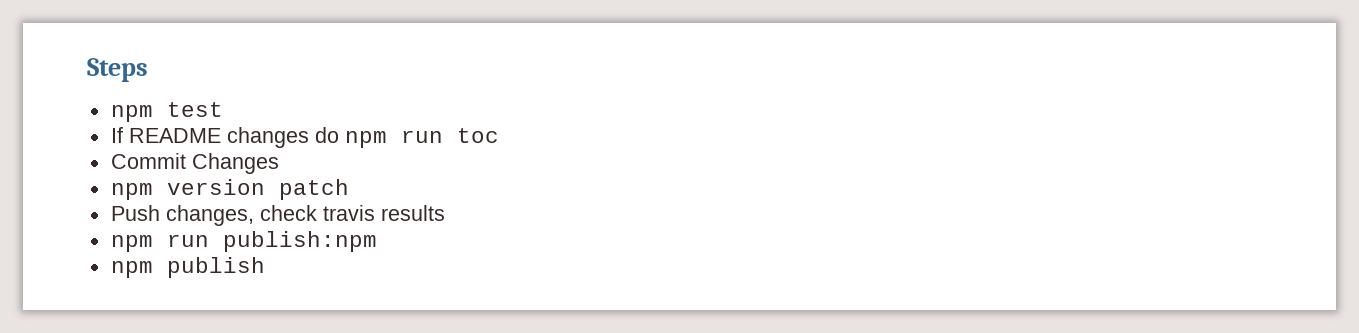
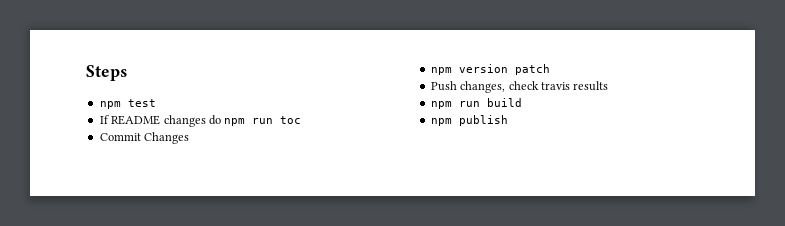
- npm run publish:npm
+ npm run build

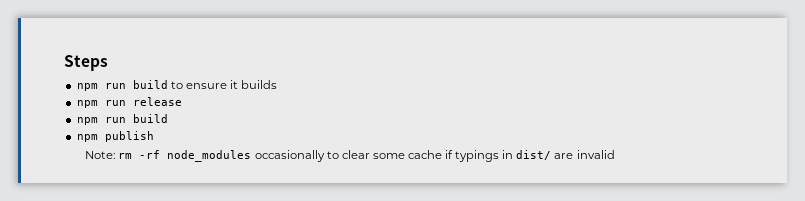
- npm test
- If README changes do npm run toc
- Commit Changes
- npm version patch
- Push changes, check travis results
+ npm run build to ensure it builds
+ npm run release
+ Note: rm -rf node_modules occasionally to clear some cache if typings in dist/ are invalid

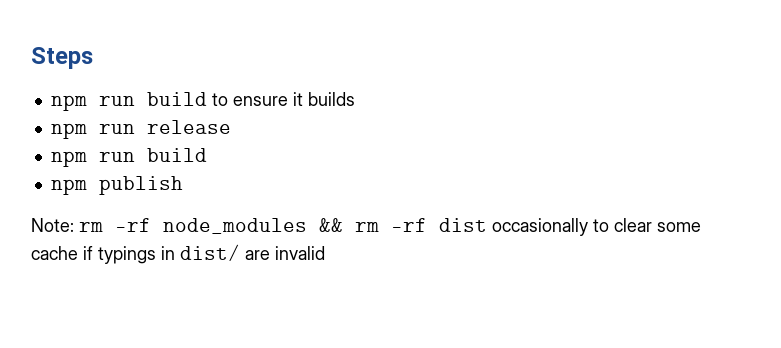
- Note: rm -rf node_modules occasionally to clear some cache if typings in dist/ are invalid
+ Note: rm -rf node_modules && rm -rf dist occasionally to clear some cache if typings in dist/ are invalid

